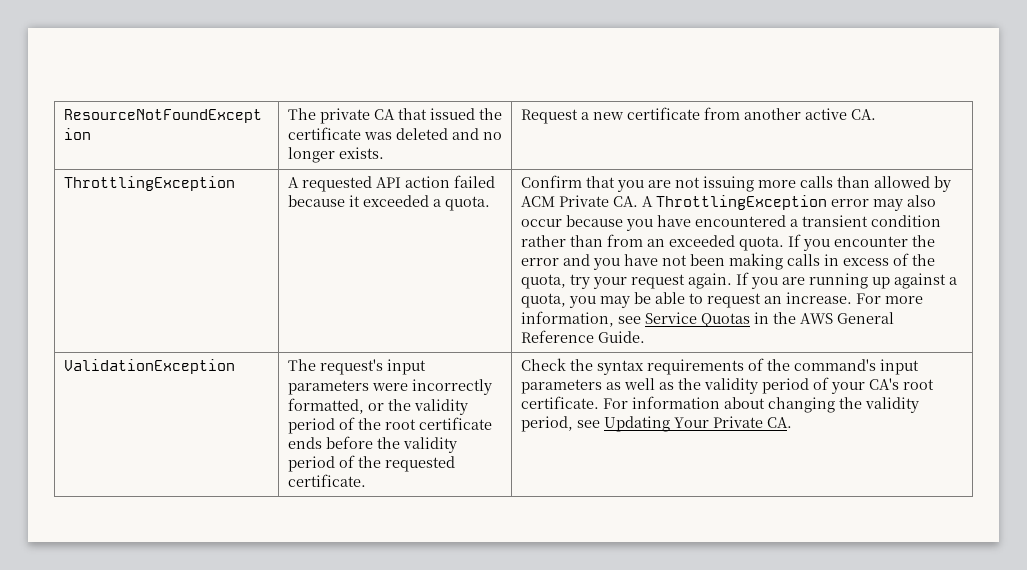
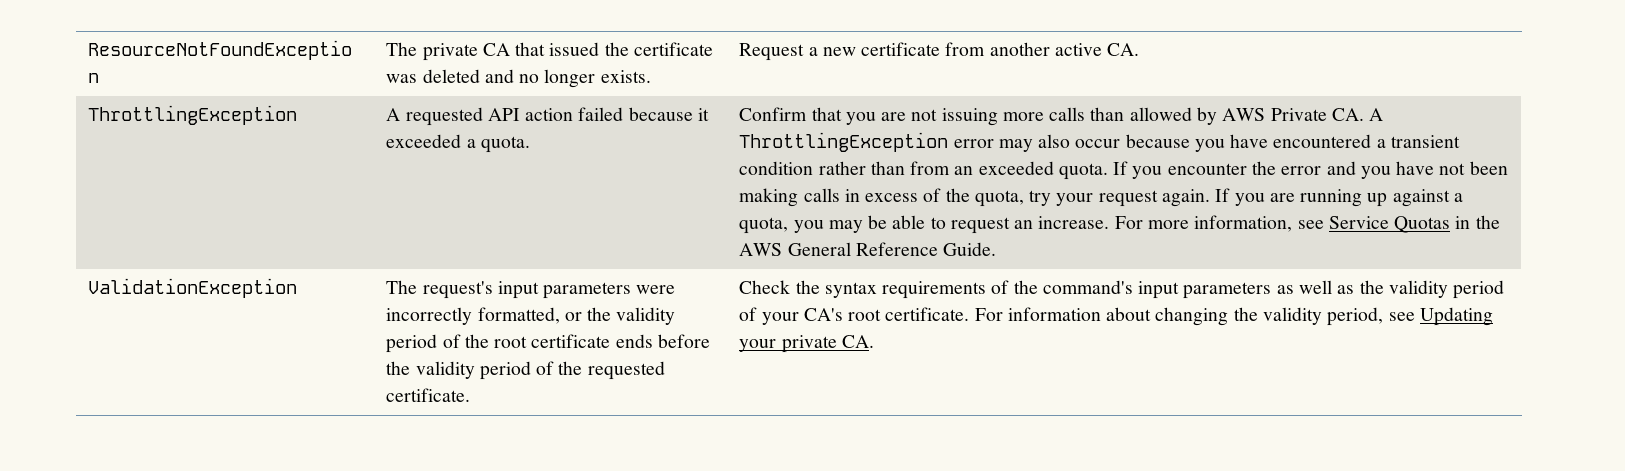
- Confirm that you are not issuing more calls than allowed by ACM Private CA. A ThrottlingException error may also occur because you have encountered a transient condition rather than from an exceeded quota.
+ Confirm that you are not issuing more calls than allowed by AWS Private CA. A ThrottlingException error may also occur because you have encountered a transient condition rather than from an exceeded quota.
- For information about changing the validity period, see Updating Your Private CA.
+ For information about changing the validity period, see Updating your private CA.

